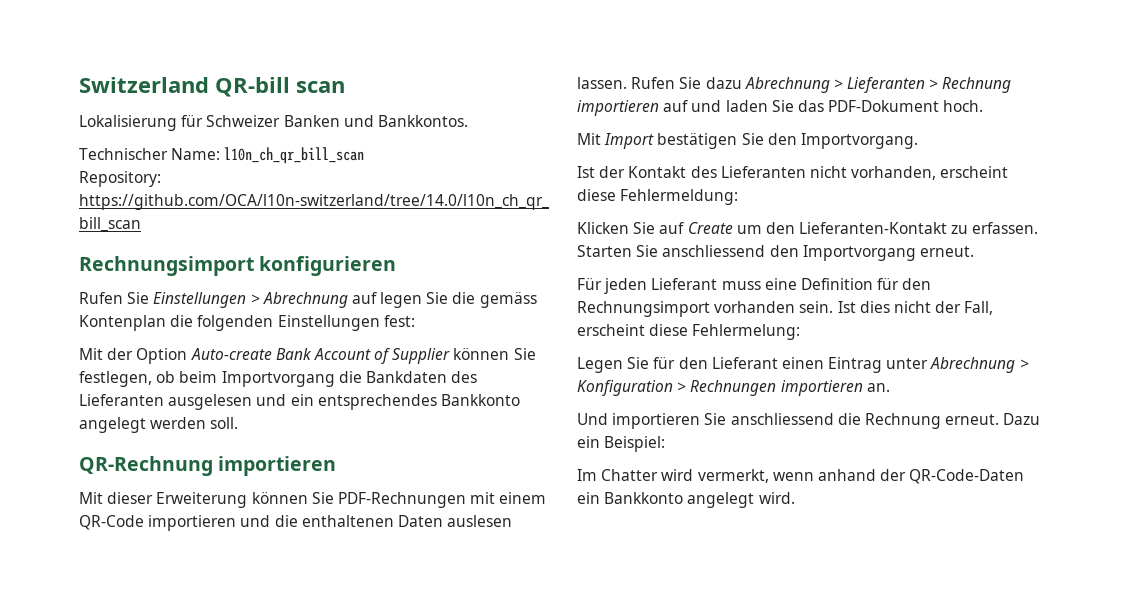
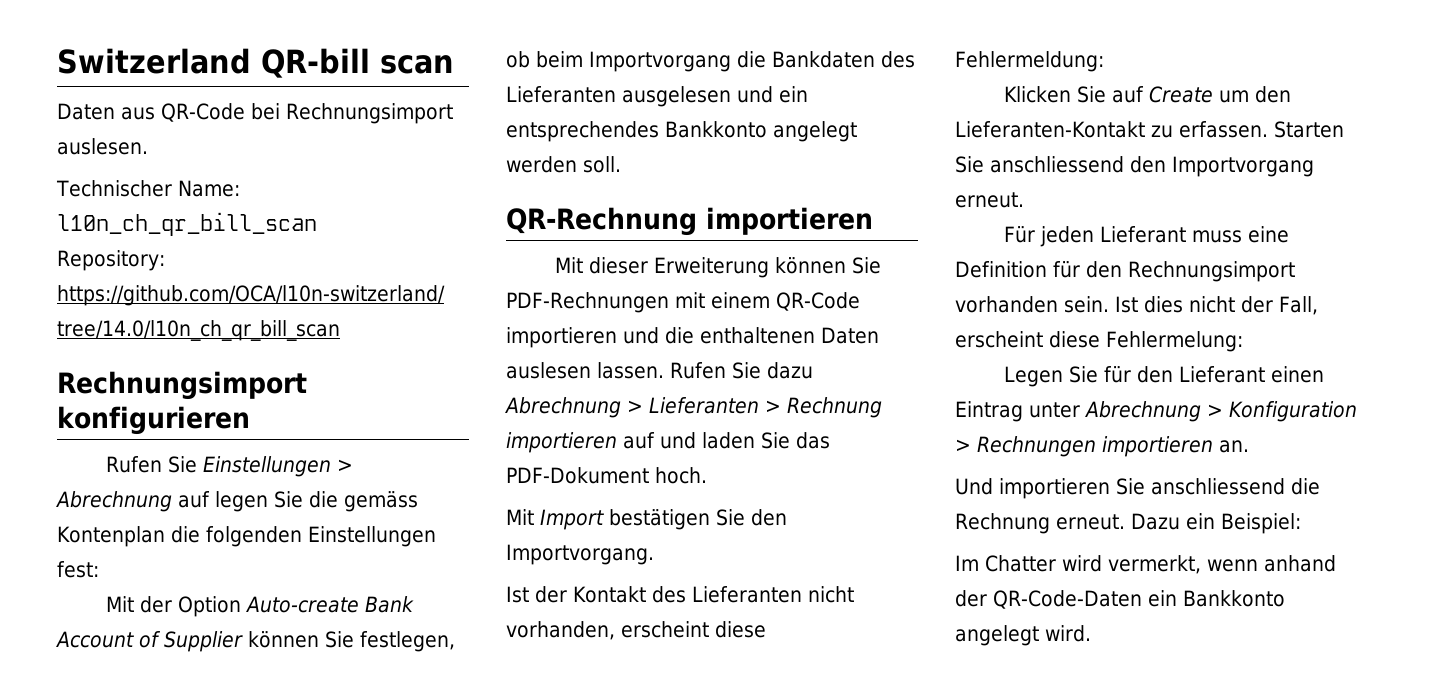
- Lokalisierung für Schweizer Banken und Bankkontos.
+ Daten aus QR-Code bei Rechnungsimport auslesen.

